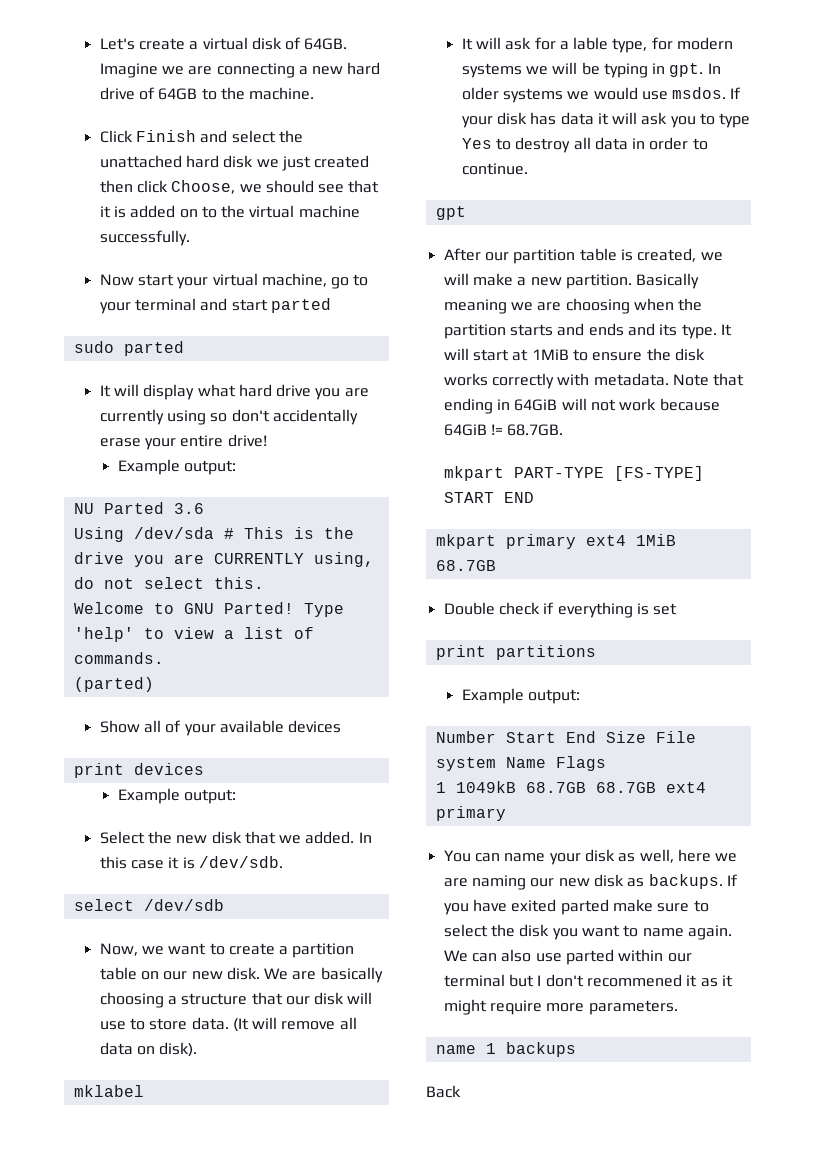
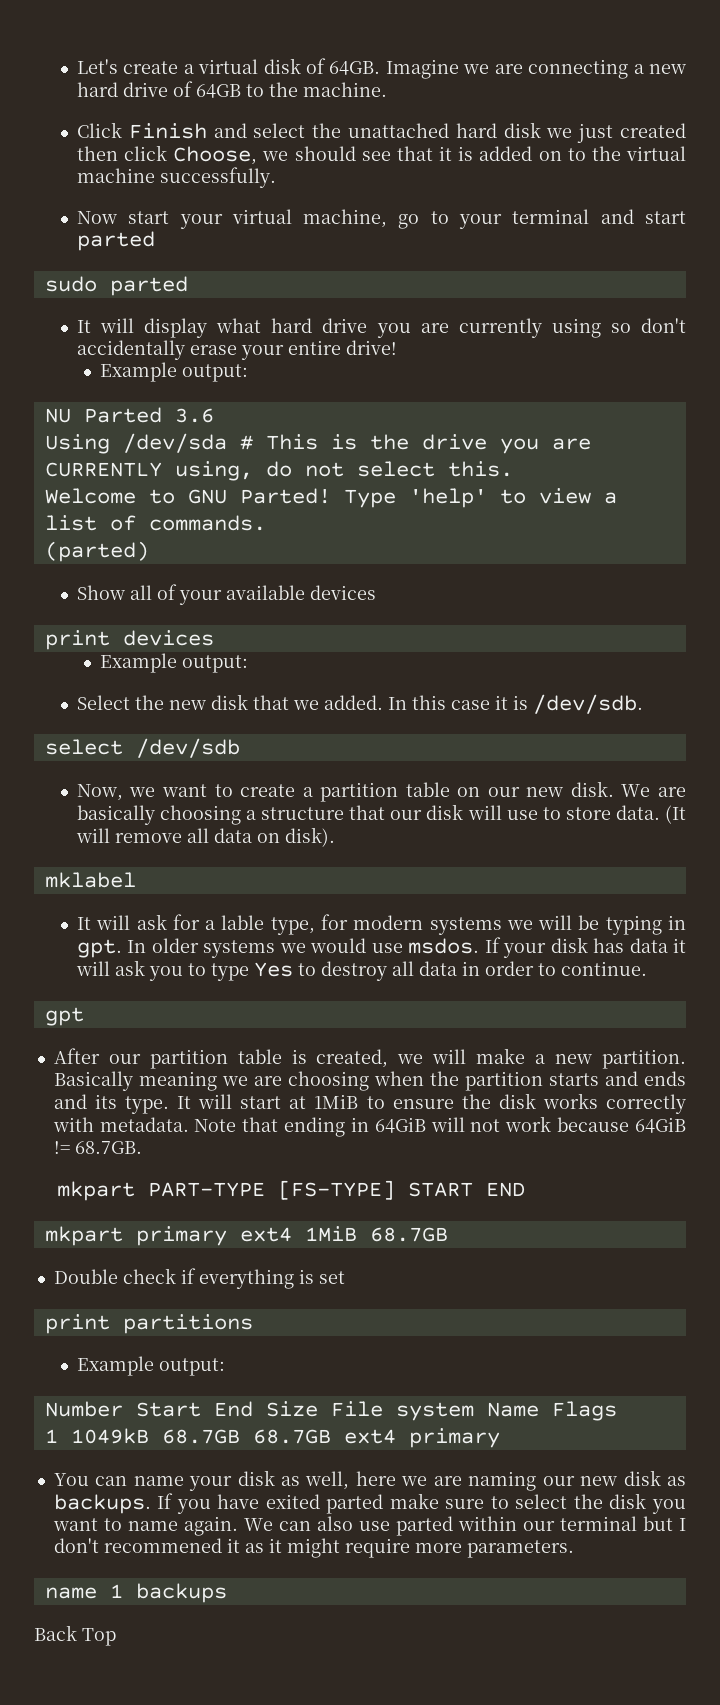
- Back
+ Back Top

